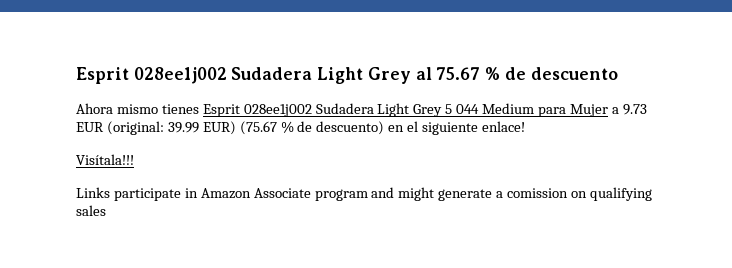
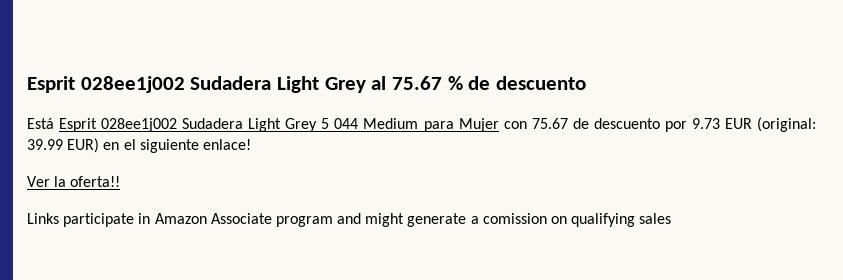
- Ahora mismo tienes Esprit 028ee1j002 Sudadera Light Grey 5 044 Medium para Mujer a 9.73 EUR (original: 39.99 EUR) (75.67 % de descuento) en el siguiente enlace!
+ Está Esprit 028ee1j002 Sudadera Light Grey 5 044 Medium para Mujer con 75.67 de descuento por 9.73 EUR (original: 39.99 EUR) en el siguiente enlace!
- Visítala!!!
+ Ver la oferta!!

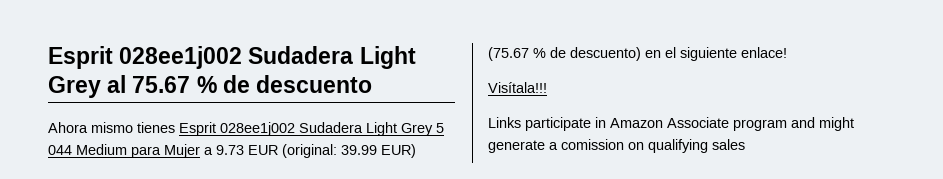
- Está Esprit 028ee1j002 Sudadera Light Grey 5 044 Medium para Mujer con 75.67 de descuento por 9.73 EUR (original: 39.99 EUR) en el siguiente enlace!
+ Ahora mismo tienes Esprit 028ee1j002 Sudadera Light Grey 5 044 Medium para Mujer a 9.73 EUR (original: 39.99 EUR) (75.67 % de descuento) en el siguiente enlace!
- Ver la oferta!!
+ Visítala!!!

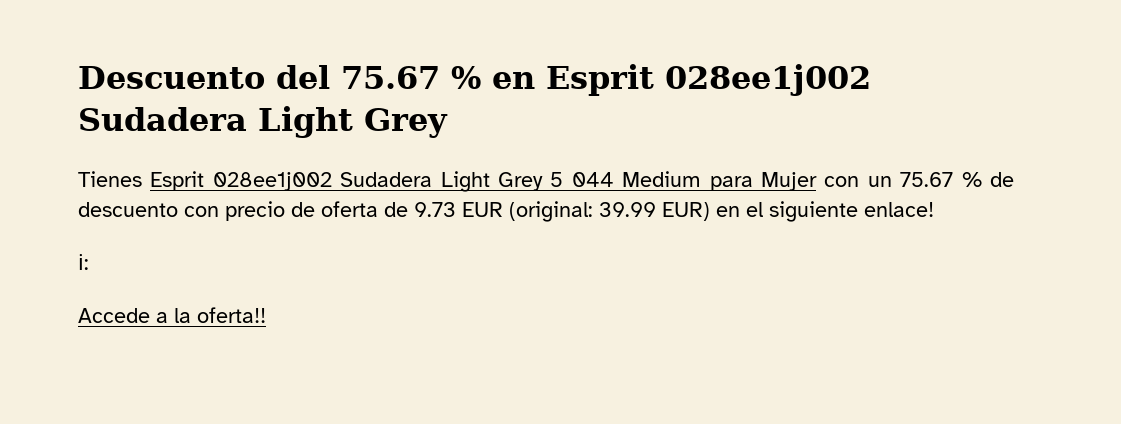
- Esprit 028ee1j002 Sudadera Light Grey al 75.67 % de descuento
- Ahora mismo tienes Esprit 028ee1j002 Sudadera Light Grey 5 044 Medium para Mujer a 9.73 EUR (original: 39.99 EUR) (75.67 % de descuento) en el siguiente enlace!
+ Descuento del 75.67 % en Esprit 028ee1j002 Sudadera Light Grey
+ Tienes Esprit 028ee1j002 Sudadera Light Grey 5 044 Medium para Mujer con un 75.67 % de descuento con precio de oferta de 9.73 EUR (original: 39.99 EUR) en el siguiente enlace!
- Visítala!!!
- Links participate in Amazon Associate program and might generate a comission on qualifying sales
+ ℹ:
+ Accede a la oferta!!

